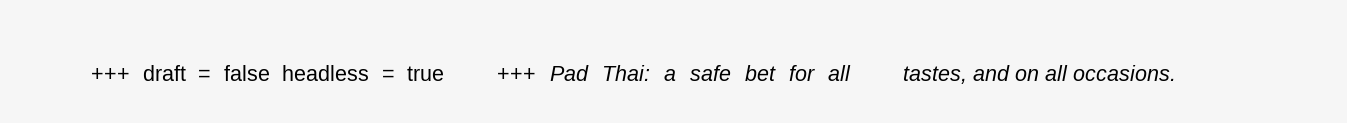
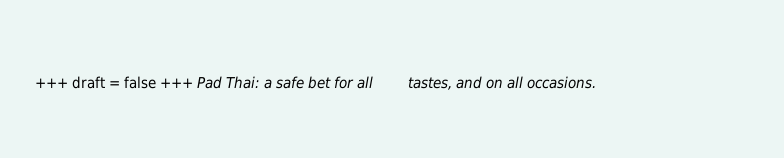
- +++ draft = false headless = true +++ Pad Thai: a safe bet for all tastes, and on all occasions.
+ +++ draft = false +++ Pad Thai: a safe bet for all tastes, and on all occasions.

